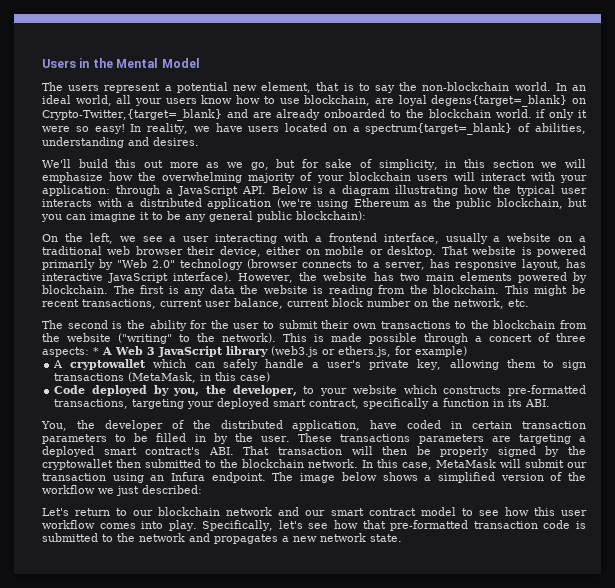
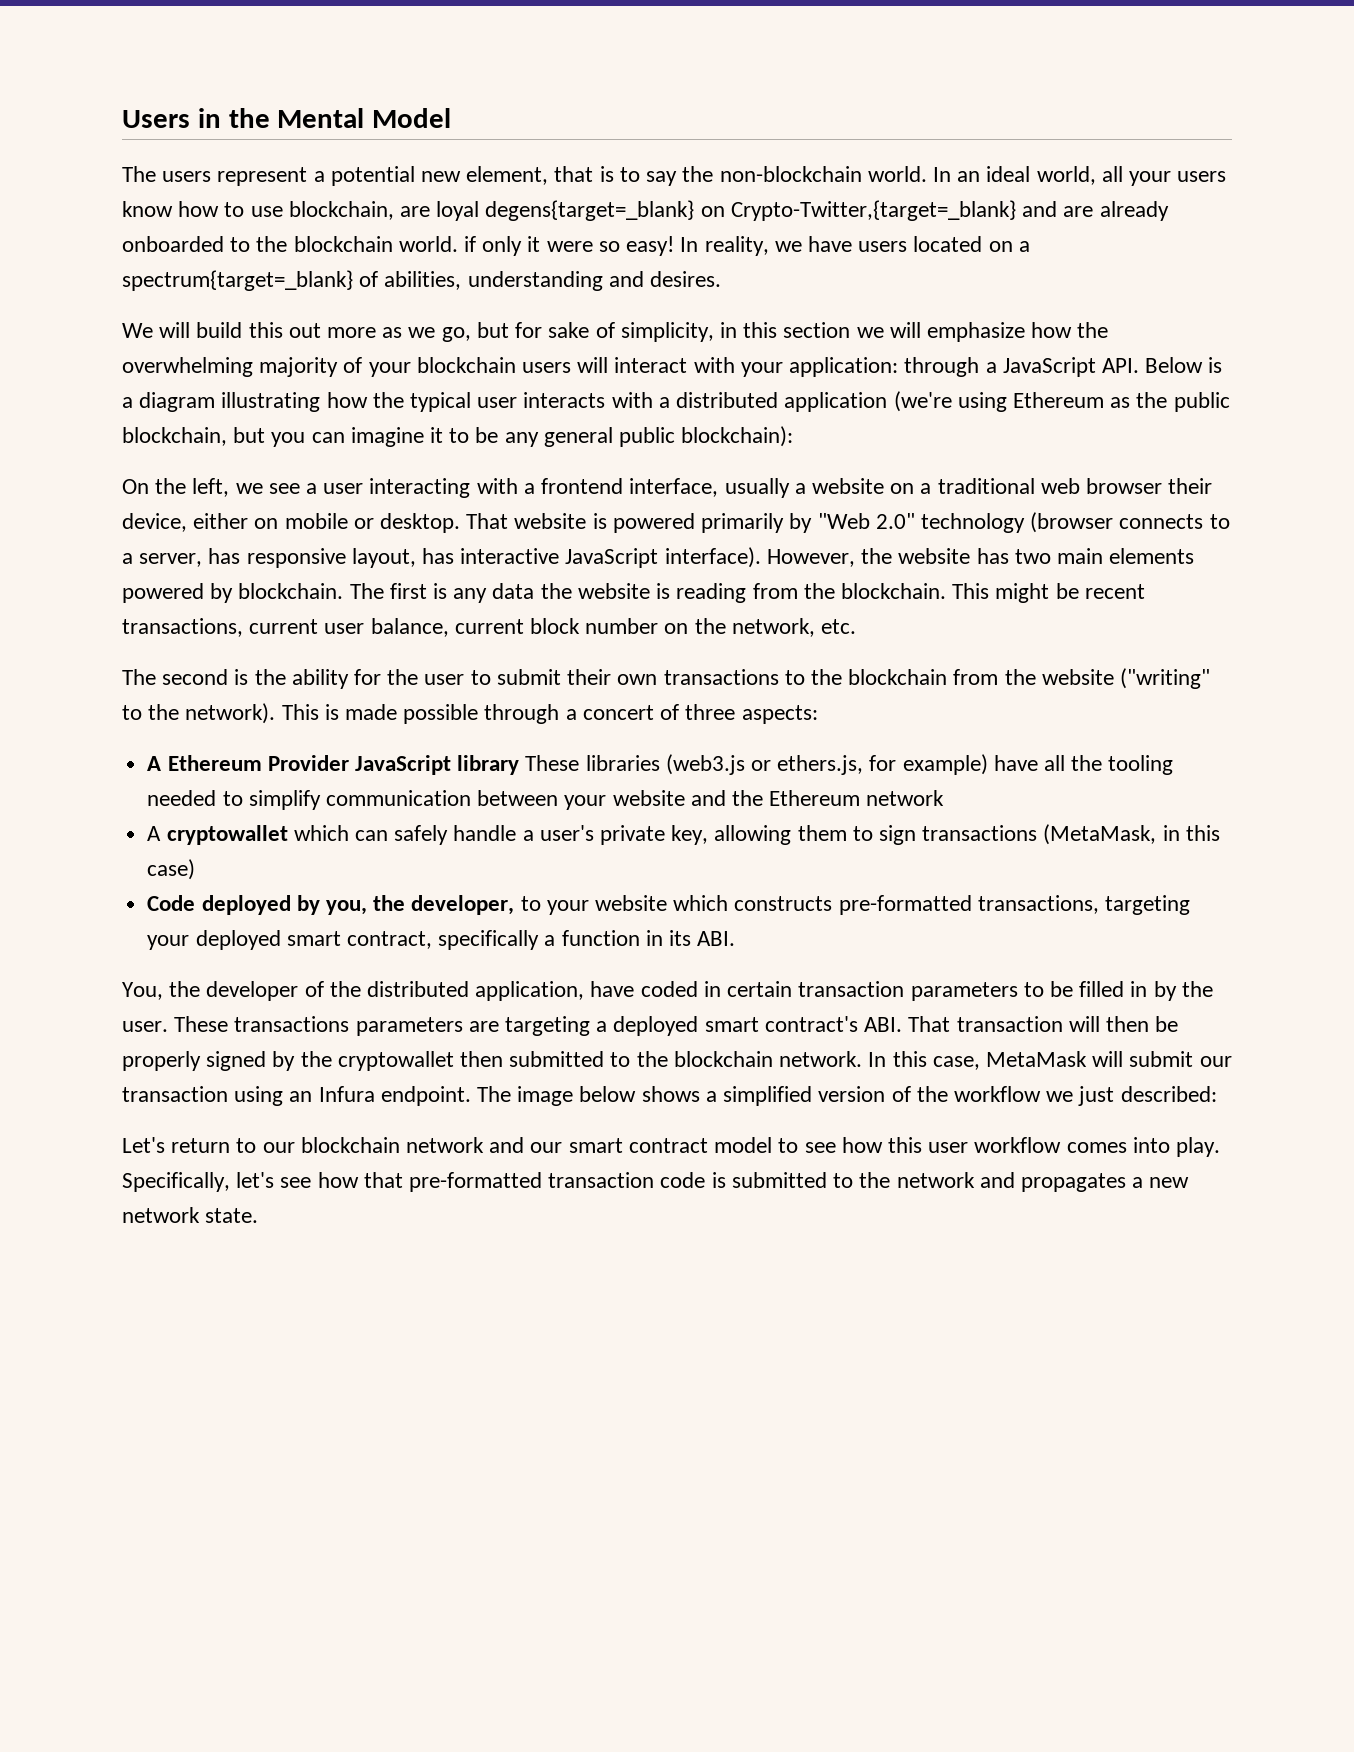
- We'll build this out more as we go, but for sake of simplicity, in this section we will emphasize how the overwhelming majority of your blockchain users will interact with your application:
+ We will build this out more as we go, but for sake of simplicity, in this section we will emphasize how the overwhelming majority of your blockchain users will interact with your application:
- This is made possible through a concert of three aspects: * A Web 3 JavaScript library (web3.js or ethers.js, for example)
+ This is made possible through a concert of three aspects:
+ A Ethereum Provider JavaScript library These libraries (web3.js or ethers.js, for example) have all the tooling needed to simplify communication between your website and the Ethereum network

